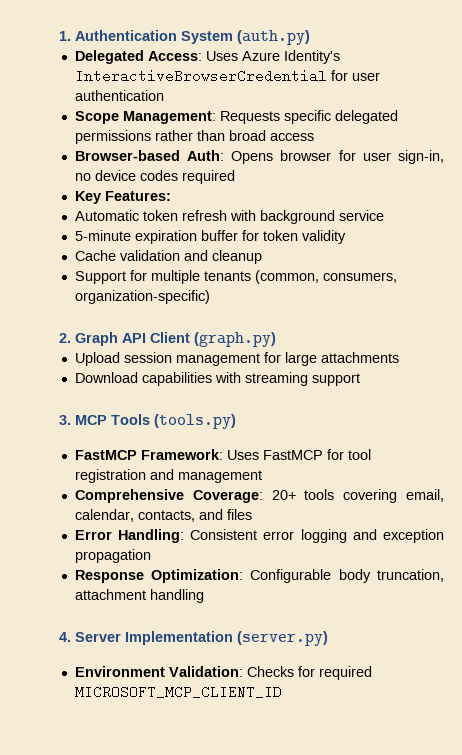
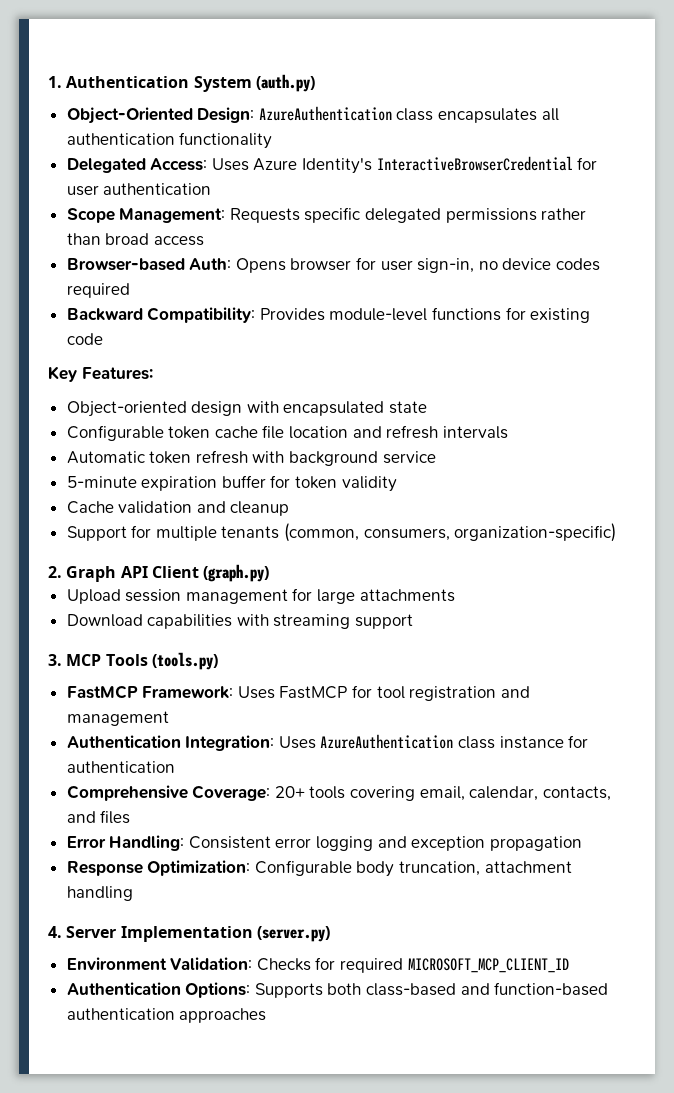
+ Object-Oriented Design: AzureAuthentication class encapsulates all authentication functionality
+ Backward Compatibility: Provides module-level functions for existing code
  Key Features:
+ Object-oriented design with encapsulated state
+ Configurable token cache file location and refresh intervals
+ Authentication Integration: Uses AzureAuthentication class instance for authentication
+ Authentication Options: Supports both class-based and function-based authentication approaches

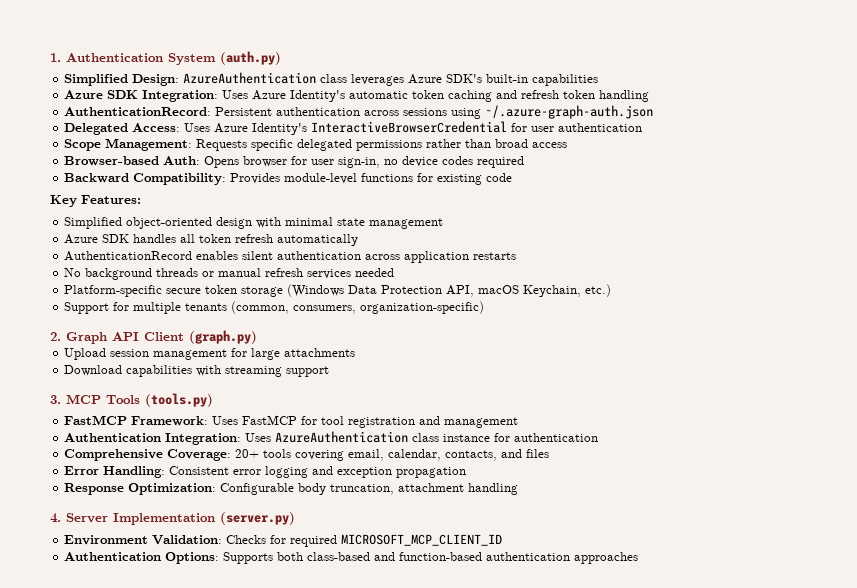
- Object-Oriented Design: AzureAuthentication class encapsulates all authentication functionality
+ Simplified Design: AzureAuthentication class leverages Azure SDK's built-in capabilities
+ Azure SDK Integration: Uses Azure Identity's automatic token caching and refresh token handling
+ AuthenticationRecord: Persistent authentication across sessions using ~/.azure-graph-auth.json
- Object-oriented design with encapsulated state
- Configurable token cache file location and refresh intervals
- Automatic token refresh with background service
- 5-minute expiration buffer for token validity
- Cache validation and cleanup
+ Simplified object-oriented design with minimal state management
+ Azure SDK handles all token refresh automatically
+ AuthenticationRecord enables silent authentication across application restarts
+ No background threads or manual refresh services needed
+ Platform-specific secure token storage (Windows Data Protection API, macOS Keychain, etc.)

